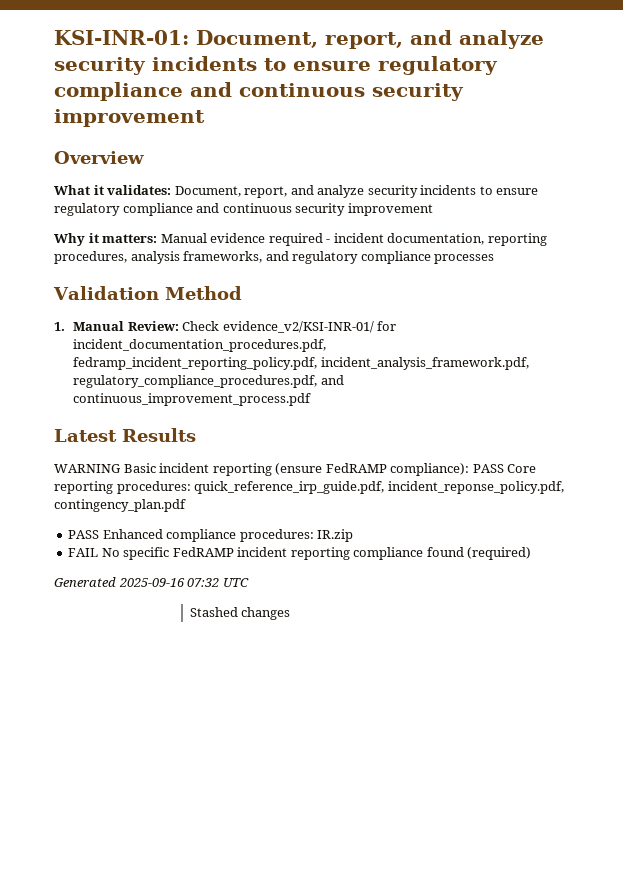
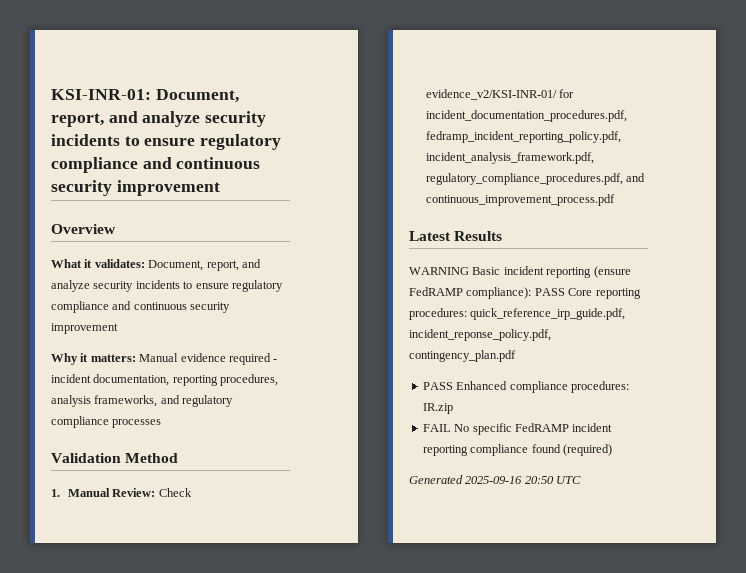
- Generated 2025-09-16 07:32 UTC
+ Generated 2025-09-16 20:50 UTC
- Stashed changes

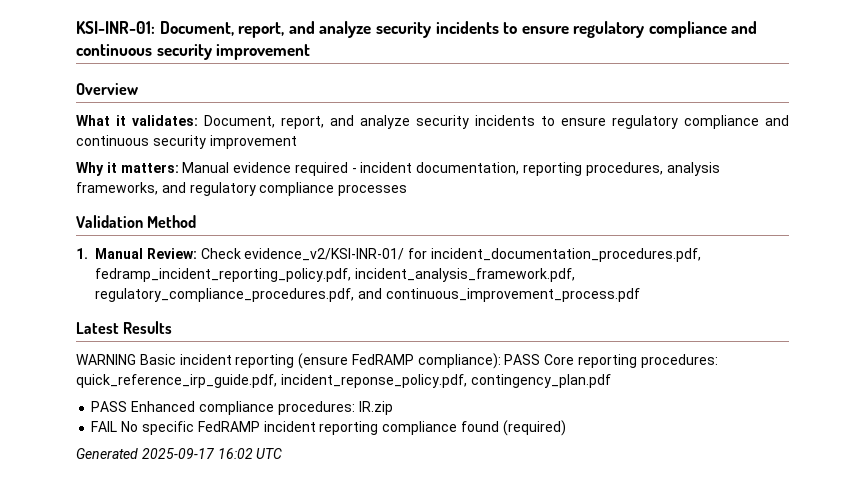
- Generated 2025-09-16 20:50 UTC
+ Generated 2025-09-17 16:02 UTC

